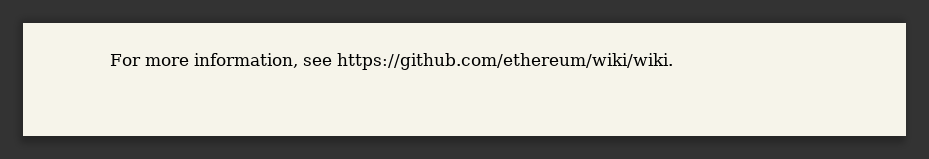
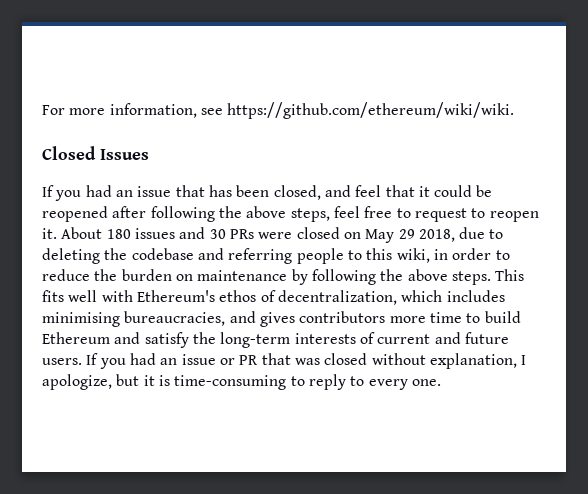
+ Closed Issues
+ If you had an issue that has been closed, and feel that it could be reopened after following the above steps, feel free to request to reopen it. About 180 issues and 30 PRs were closed on May 29 2018, due to deleting the codebase and referring people to this wiki, in order to reduce the burden on maintenance by following the above steps. This fits well with Ethereum's ethos of decentralization, which includes minimising bureaucracies, and gives contributors more time to build Ethereum and satisfy the long-term interests of current and future users. If you had an issue or PR that was closed without explanation, I apologize, but it is time-consuming to reply to every one.

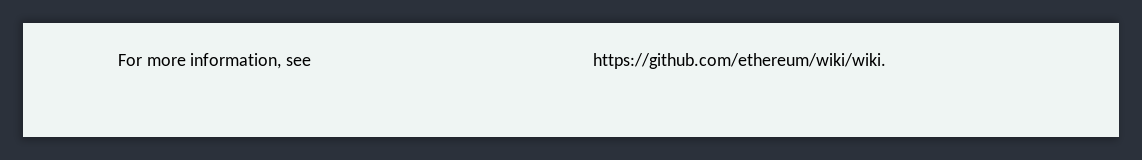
- Closed Issues
- If you had an issue that has been closed, and feel that it could be reopened after following the above steps, feel free to request to reopen it. About 180 issues and 30 PRs were closed on May 29 2018, due to deleting the codebase and referring people to this wiki, in order to reduce the burden on maintenance by following the above steps. This fits well with Ethereum's ethos of decentralization, which includes minimising bureaucracies, and gives contributors more time to build Ethereum and satisfy the long-term interests of current and future users. If you had an issue or PR that was closed without explanation, I apologize, but it is time-consuming to reply to every one.

